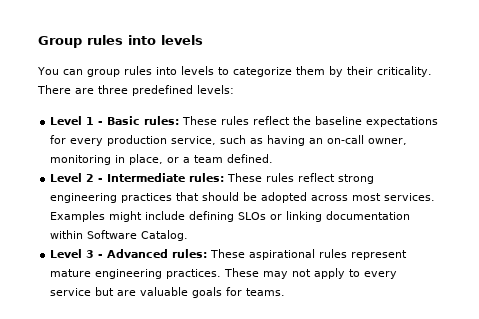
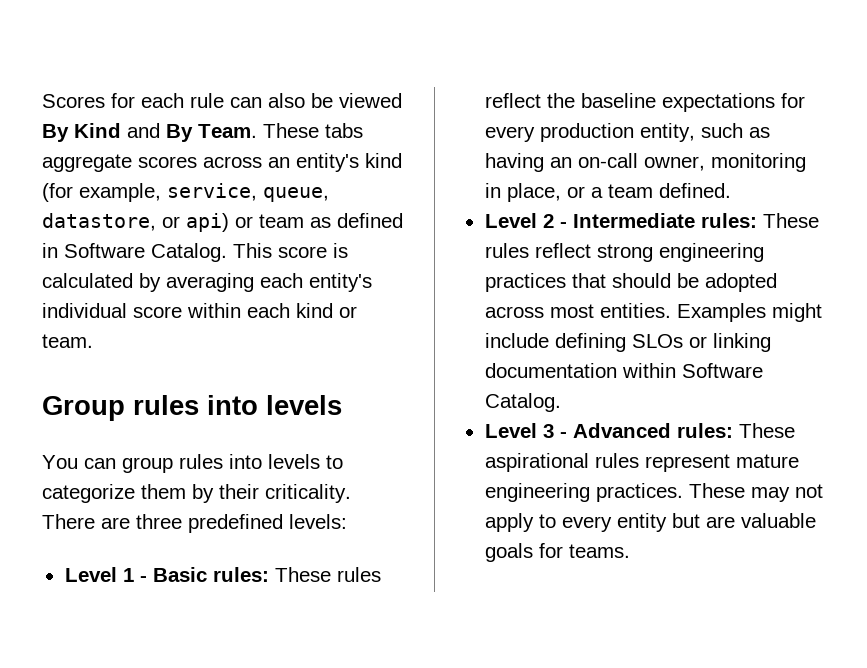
+ Scores for each rule can also be viewed By Kind and By Team. These tabs aggregate scores across an entity's kind (for example, service, queue, datastore, or api) or team as defined in Software Catalog. This score is calculated by averaging each entity's individual score within each kind or team.
- Level 1 - Basic rules: These rules reflect the baseline expectations for every production service, such as having an on-call owner, monitoring in place, or a team defined.
+ Level 1 - Basic rules: These rules reflect the baseline expectations for every production entity, such as having an on-call owner, monitoring in place, or a team defined.
- Level 2 - Intermediate rules: These rules reflect strong engineering practices that should be adopted across most services.
+ Level 2 - Intermediate rules: These rules reflect strong engineering practices that should be adopted across most entities.
- These may not apply to every service but are valuable goals for teams.
+ These may not apply to every entity but are valuable goals for teams.

